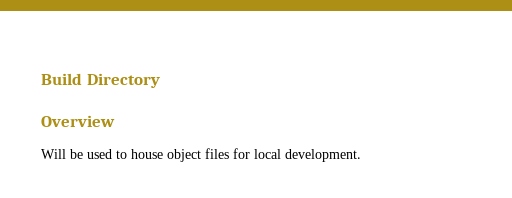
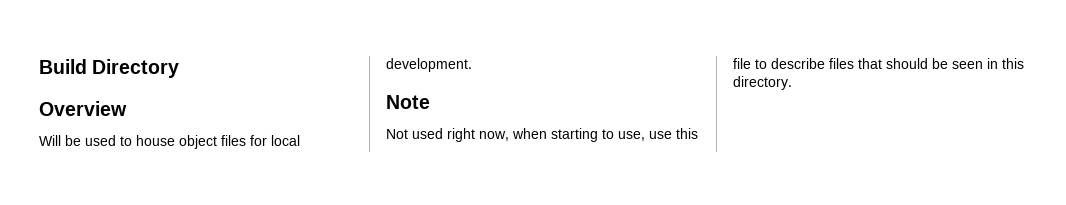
+ Note
+ Not used right now, when starting to use, use this file to describe files that should be seen in this directory.

